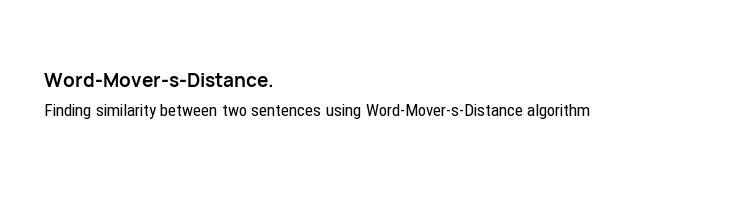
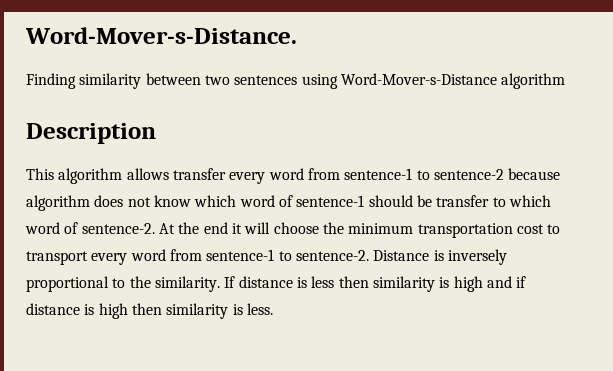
+ Description
+ This algorithm allows transfer every word from sentence-1 to sentence-2 because algorithm does not know which word of sentence-1 should be transfer to which word of sentence-2. At the end it will choose the minimum transportation cost to transport every word from sentence-1 to sentence-2. Distance is inversely proportional to the similarity. If distance is less then similarity is high and if distance is high then similarity is less.

